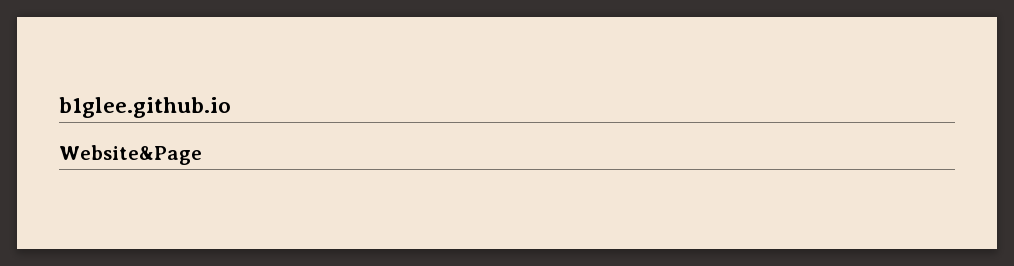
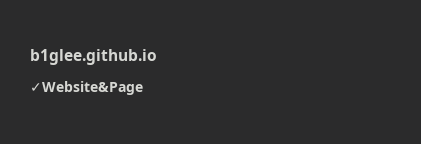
- Website&Page
+ ✓Website&Page

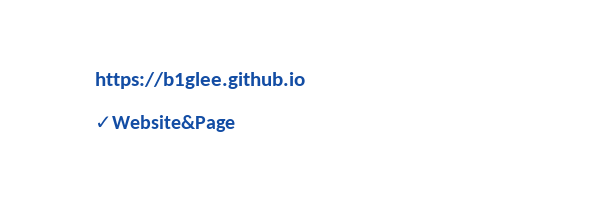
- b1glee.github.io
+ https://b1glee.github.io

